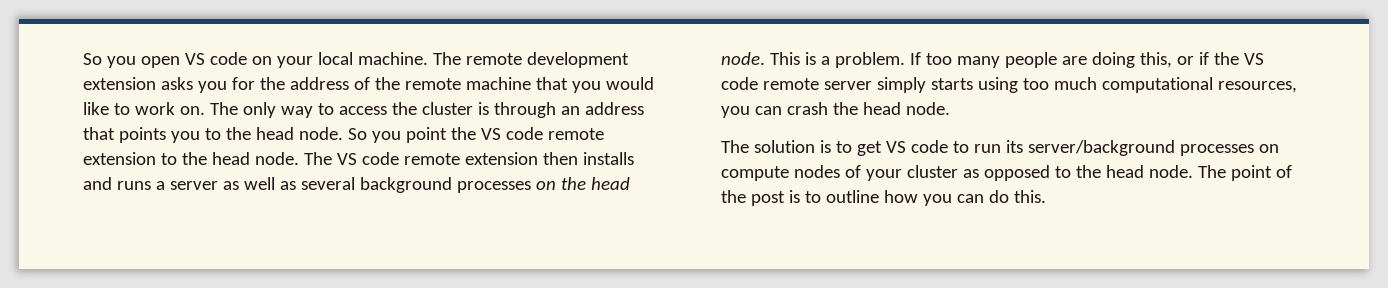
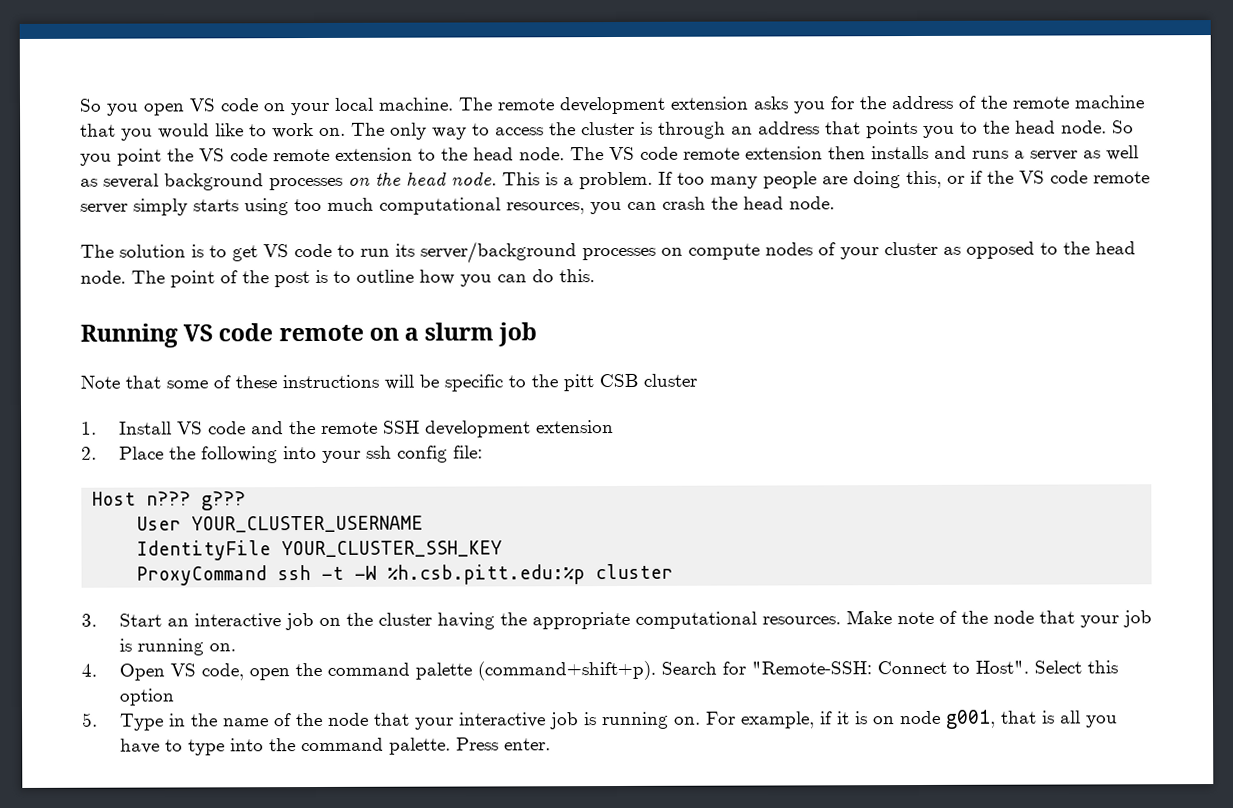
+ Running VS code remote on a slurm job
+ Note that some of these instructions will be specific to the pitt CSB cluster
+ 1. Install VS code and the remote SSH development extension
+ 2. Place the following into your ssh config file:
+ Host n??? g???
+ User YOUR_CLUSTER_USERNAME
+ IdentityFile YOUR_CLUSTER_SSH_KEY
+ ProxyCommand ssh -t -W %h.csb.pitt.edu:%p cluster
+ 3. Start an interactive job on the cluster having the appropriate computational resources. Make note of the node that your job is running on.
+ 4. Open VS code, open the command palette (command+shift+p). Search for "Remote-SSH: Connect to Host". Select this option
+ 5. Type in the name of the node that your interactive job is running on. For example, if it is on node g001, that is all you have to type into the command palette. Press enter.

